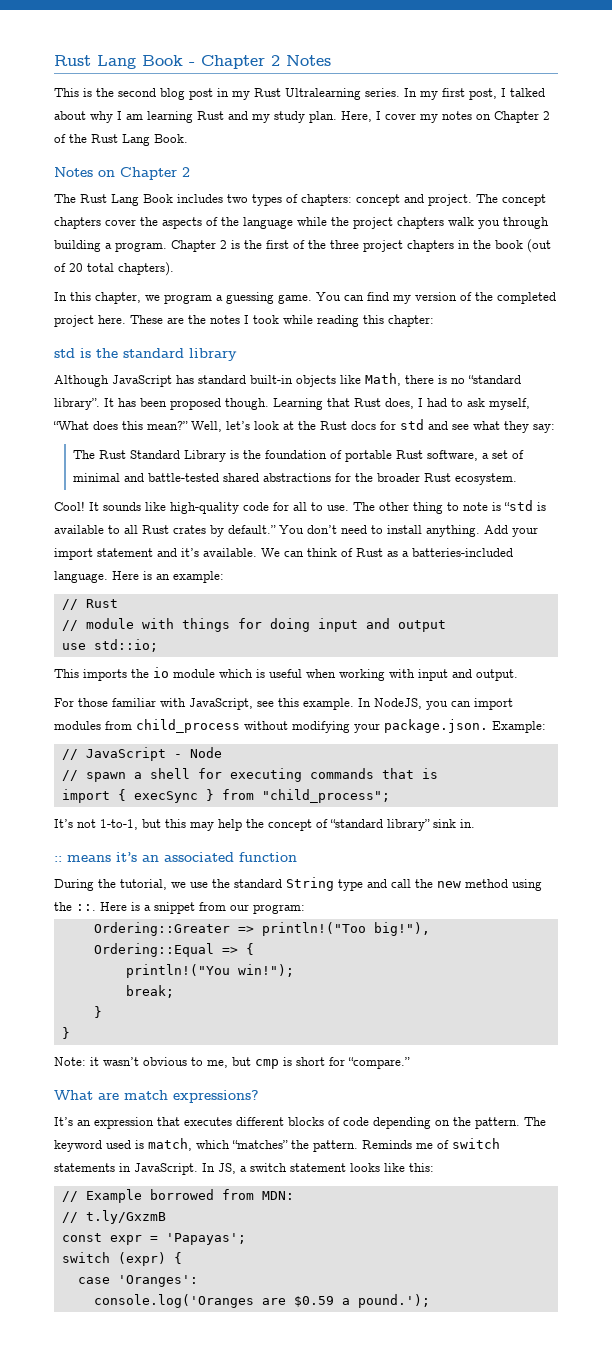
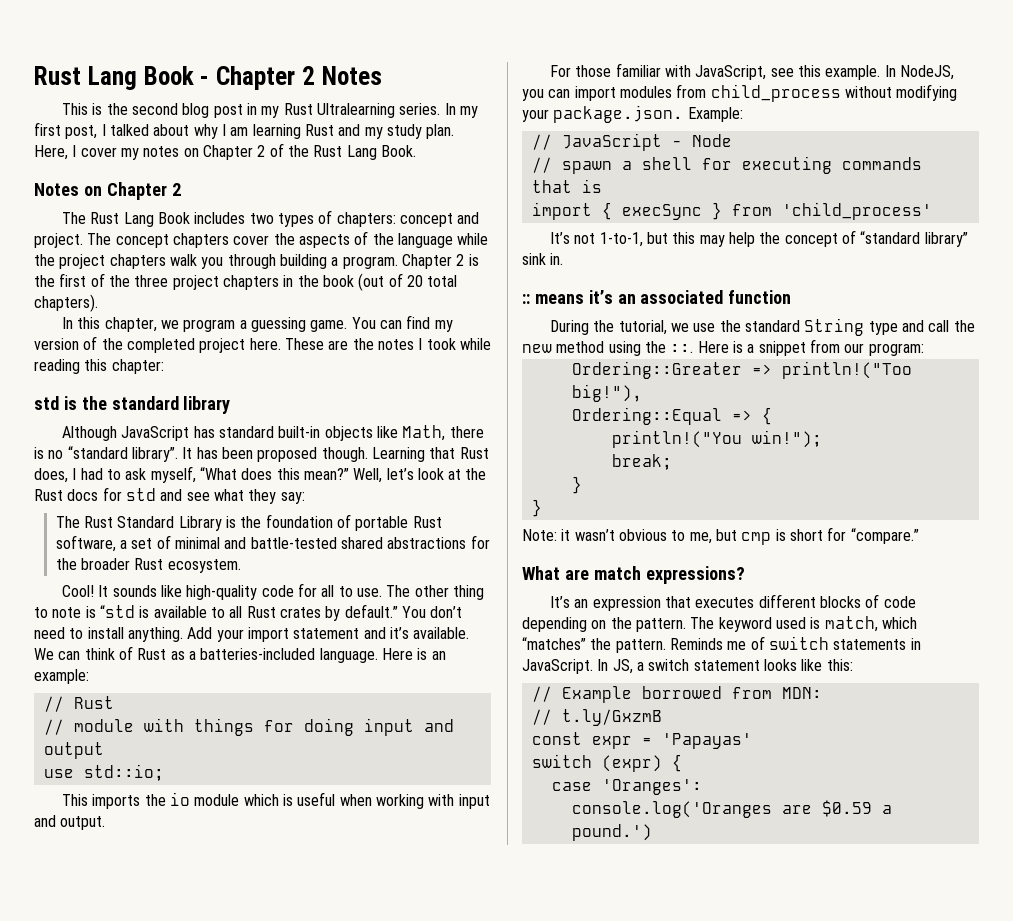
- import { execSync } from "child_process";
+ import { execSync } from 'child_process'
- const expr = 'Papayas';
+ const expr = 'Papayas'
- console.log('Oranges are $0.59 a pound.');
+ console.log('Oranges are $0.59 a pound.')

